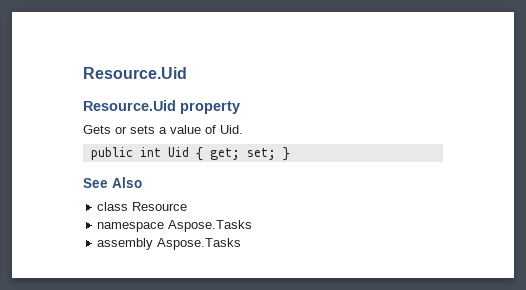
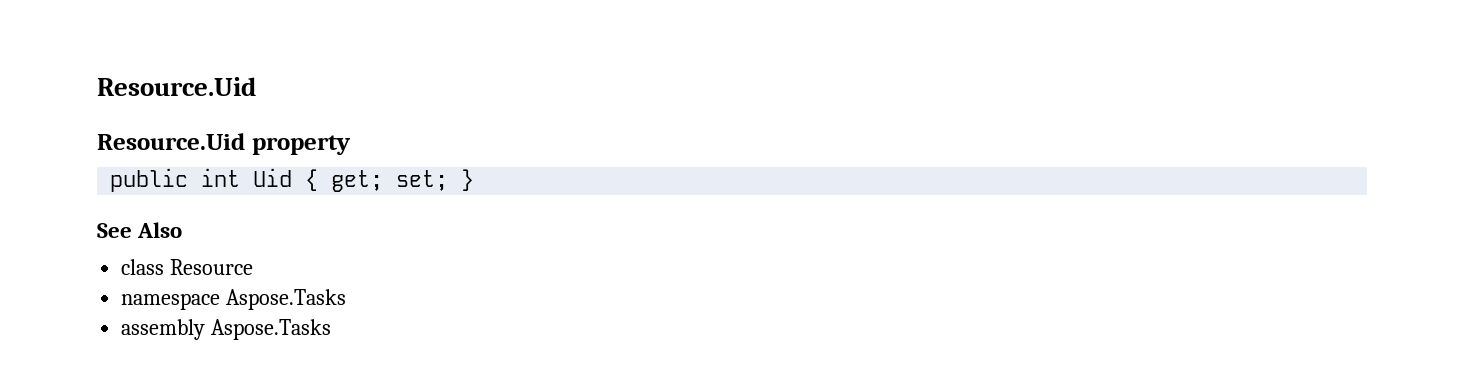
- Gets or sets a value of Uid.

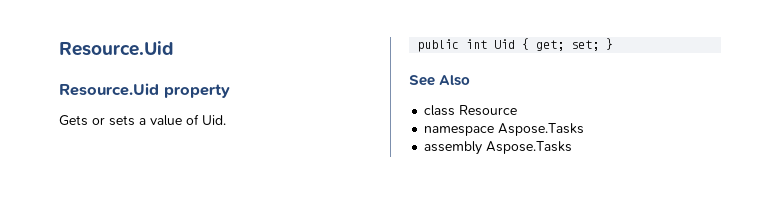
+ Gets or sets a value of Uid.

